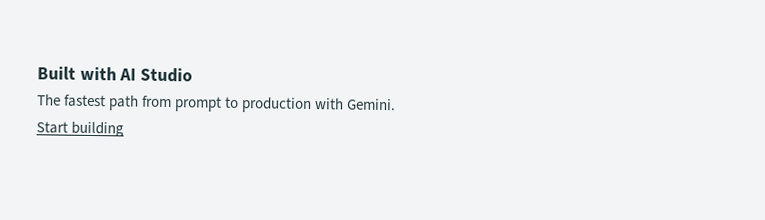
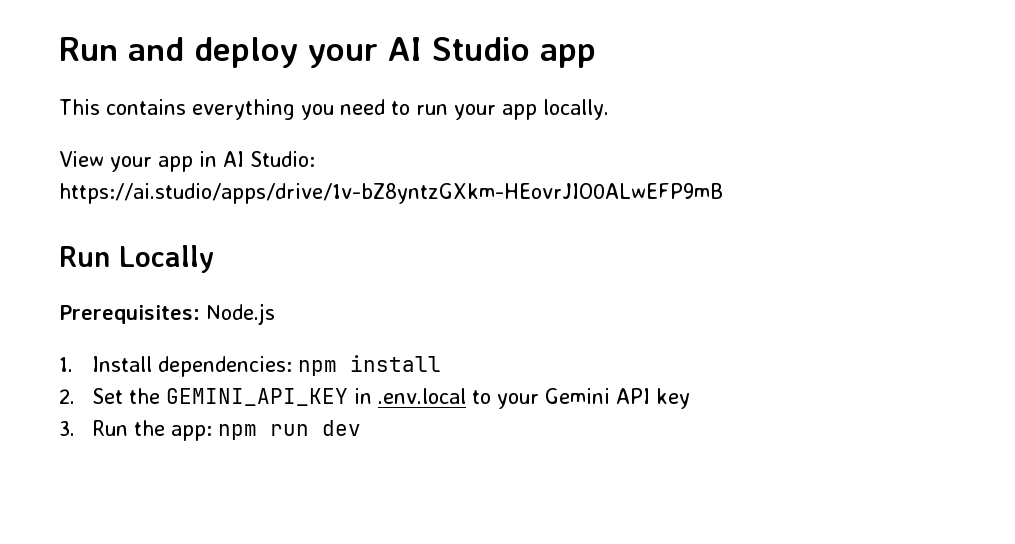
- Built with AI Studio
- The fastest path from prompt to production with Gemini.
- Start building
+ Run and deploy your AI Studio app
+ This contains everything you need to run your app locally.
+ View your app in AI Studio: https://ai.studio/apps/drive/1v-bZ8yntzGXkm-HEovrJIO0ALwEFP9mB
+ Run Locally
+ Prerequisites: Node.js
+ 1. Install dependencies: npm install
+ 2. Set the GEMINI_API_KEY in .env.local to your Gemini API key
+ 3. Run the app: npm run dev

